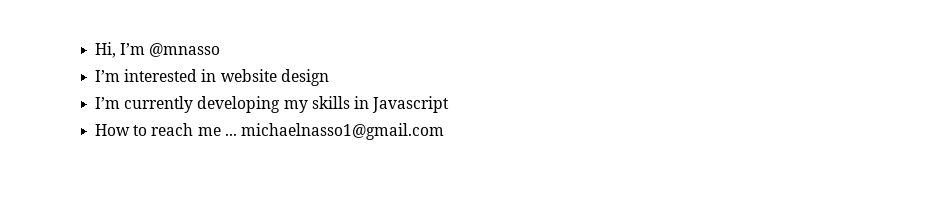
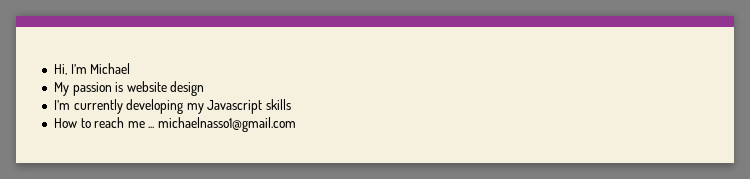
- Hi, I’m @mnasso
- I’m interested in website design
+ Hi, I’m Michael
+ My passion is website design
- I’m currently developing my skills in Javascript
+ I’m currently developing my Javascript skills

